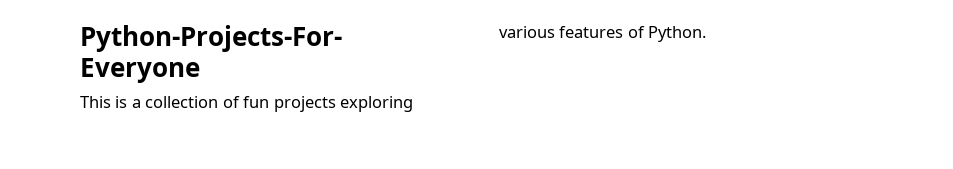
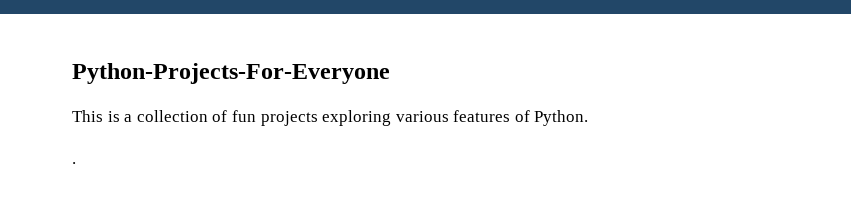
+ .

